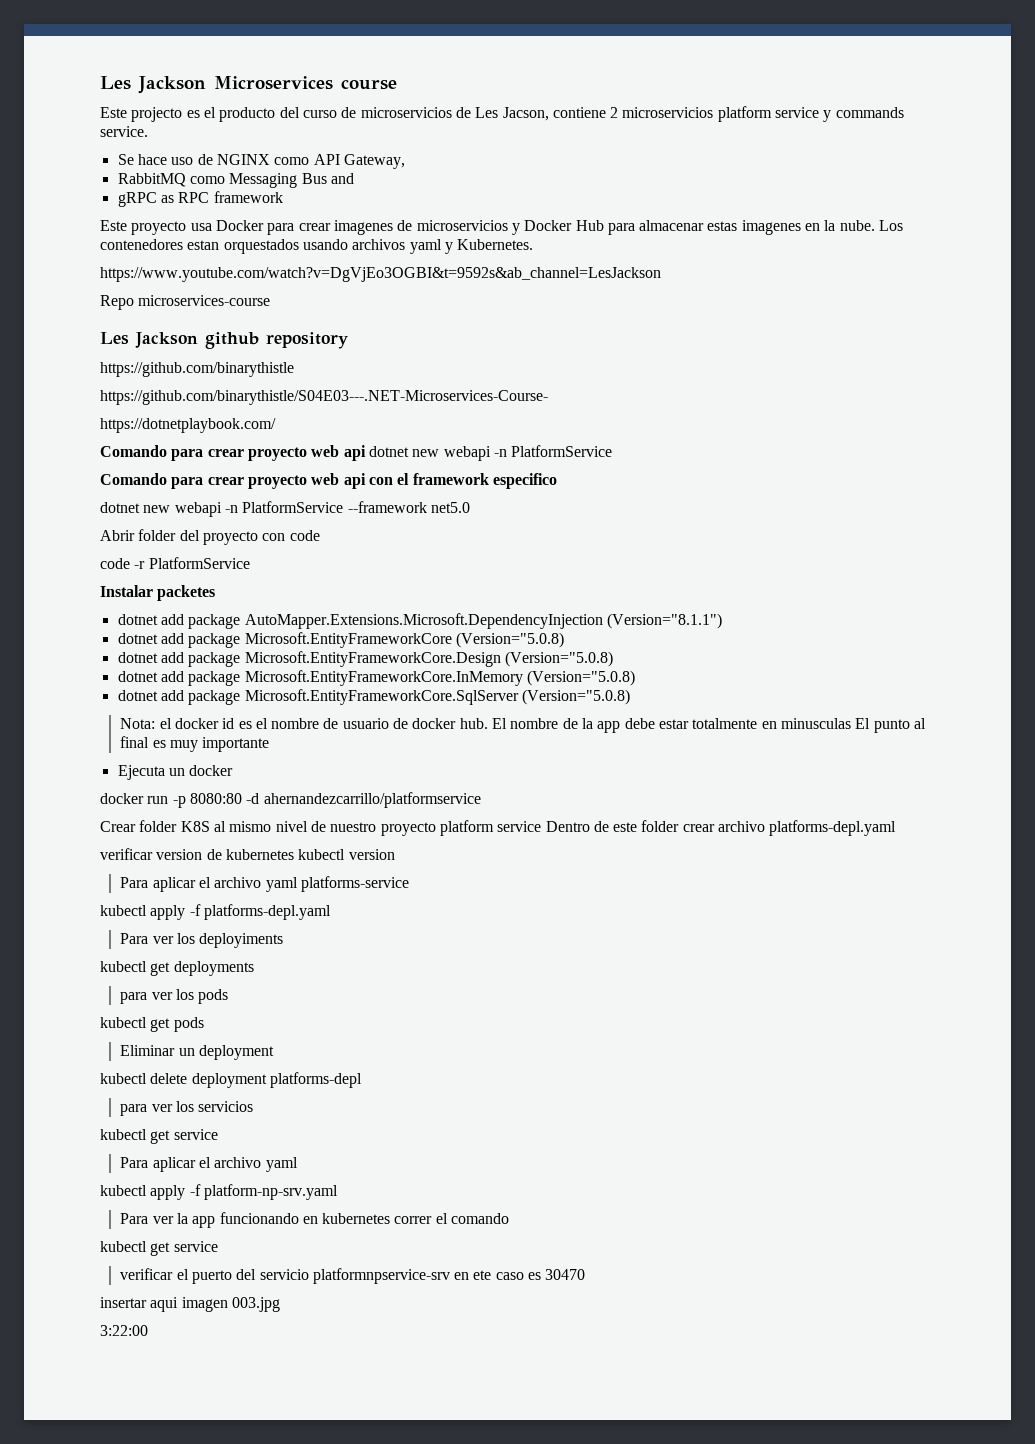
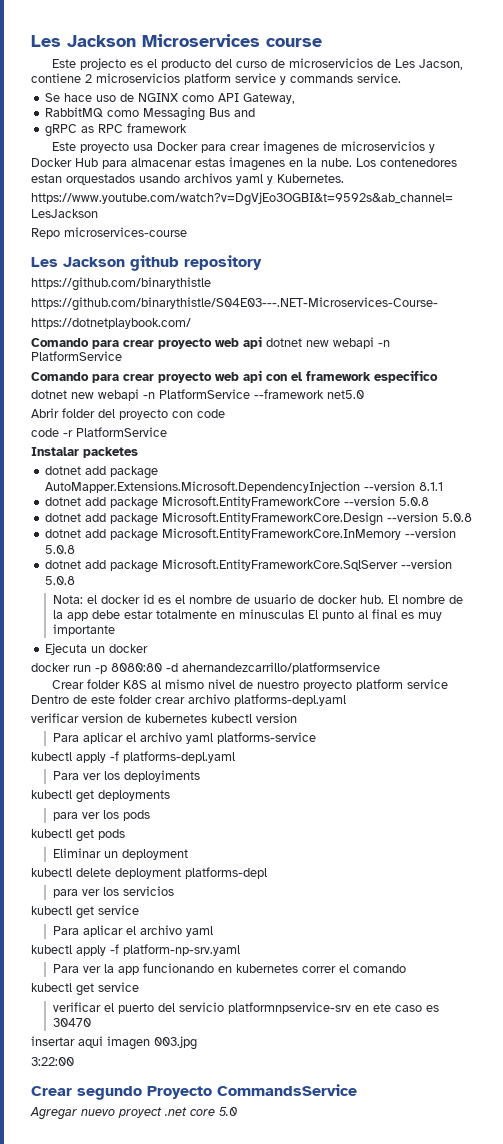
- dotnet add package AutoMapper.Extensions.Microsoft.DependencyInjection (Version="8.1.1")
+ dotnet add package AutoMapper.Extensions.Microsoft.DependencyInjection --version 8.1.1
- dotnet add package Microsoft.EntityFrameworkCore (Version="5.0.8)
+ dotnet add package Microsoft.EntityFrameworkCore --version 5.0.8
- dotnet add package Microsoft.EntityFrameworkCore.Design (Version="5.0.8)
+ dotnet add package Microsoft.EntityFrameworkCore.Design --version 5.0.8
- dotnet add package Microsoft.EntityFrameworkCore.InMemory (Version="5.0.8)
+ dotnet add package Microsoft.EntityFrameworkCore.InMemory --version 5.0.8
- dotnet add package Microsoft.EntityFrameworkCore.SqlServer (Version="5.0.8)
+ dotnet add package Microsoft.EntityFrameworkCore.SqlServer --version 5.0.8
+ Crear segundo Proyecto CommandsService
+ Agregar nuevo proyect .net core 5.0

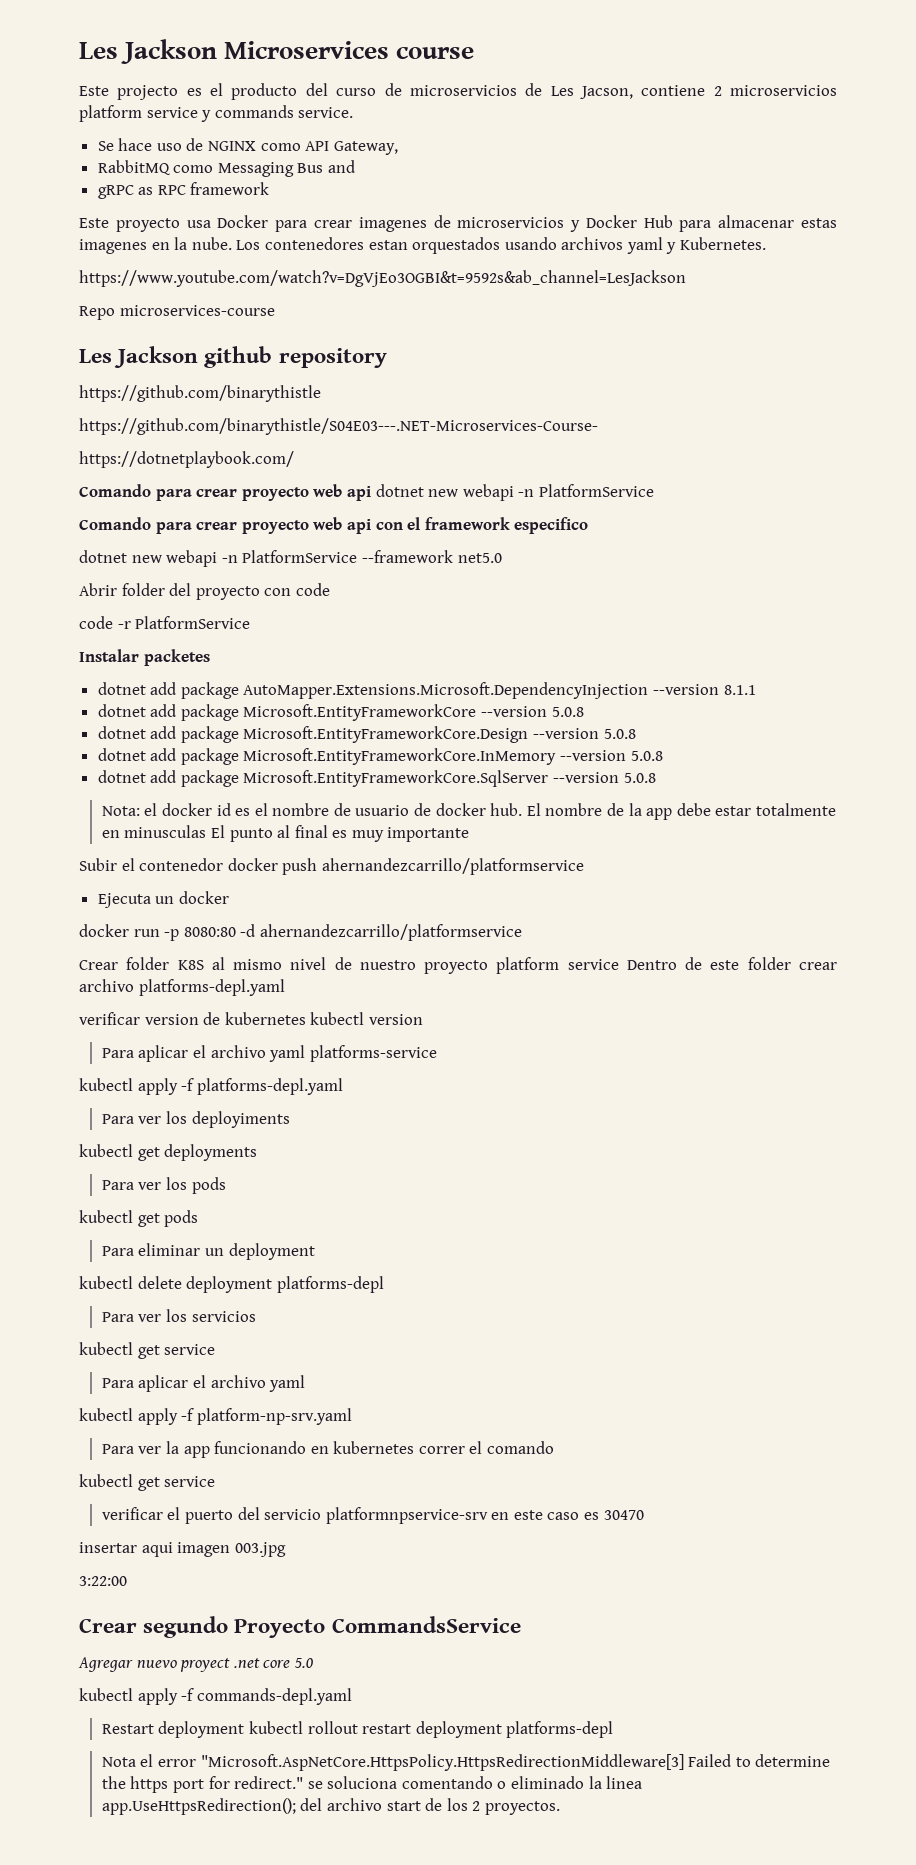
+ Subir el contenedor docker push ahernandezcarrillo/platformservice
- para ver los pods
+ Para ver los pods
- Eliminar un deployment
+ Para eliminar un deployment
- para ver los servicios
+ Para ver los servicios
- verificar el puerto del servicio platformnpservice-srv en ete caso es 30470
+ verificar el puerto del servicio platformnpservice-srv en este caso es 30470
+ kubectl apply -f commands-depl.yaml
+ Restart deployment kubectl rollout restart deployment platforms-depl
+ Nota el error "Microsoft.AspNetCore.HttpsPolicy.HttpsRedirectionMiddleware[3] Failed to determine the https port for redirect." se soluciona comentando o eliminado la linea app.UseHttpsRedirection(); del archivo start de los 2 proyectos.

